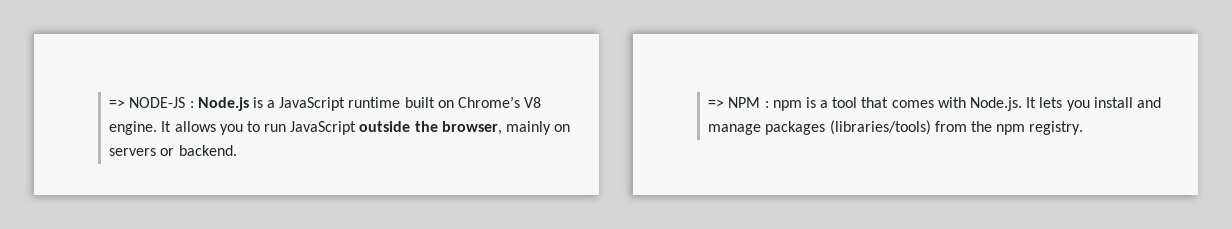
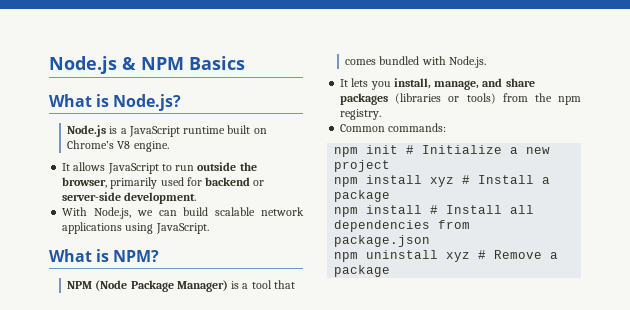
- => NODE-JS : Node.js is a JavaScript runtime built on Chrome’s V8 engine. It allows you to run JavaScript outside the browser, mainly on servers or backend.
- => NPM : npm is a tool that comes with Node.js. It lets you install and manage packages (libraries/tools) from the npm registry.
+ Node.js & NPM Basics
+ What is Node.js?
+ Node.js is a JavaScript runtime built on Chrome’s V8 engine.
+ It allows JavaScript to run outside the browser, primarily used for backend or server-side development.
+ With Node.js, we can build scalable network applications using JavaScript.
+ What is NPM?
+ NPM (Node Package Manager) is a tool that comes bundled with Node.js.
+ It lets you install, manage, and share packages (libraries or tools) from the npm registry.
+ Common commands:
+ npm init # Initialize a new project
+ npm install xyz # Install a package
+ npm install # Install all dependencies from package.json
+ npm uninstall xyz # Remove a package

